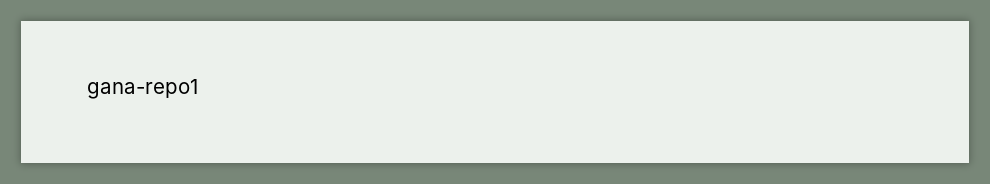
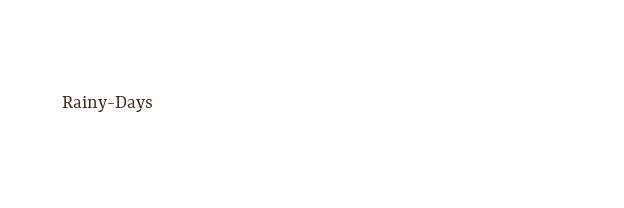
- gana-repo1
+ Rainy-Days

